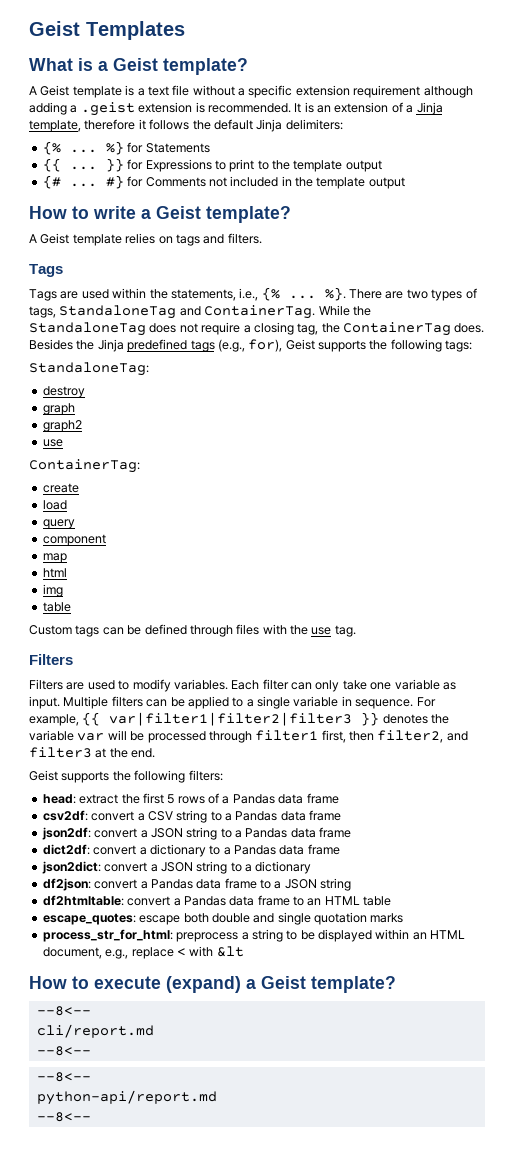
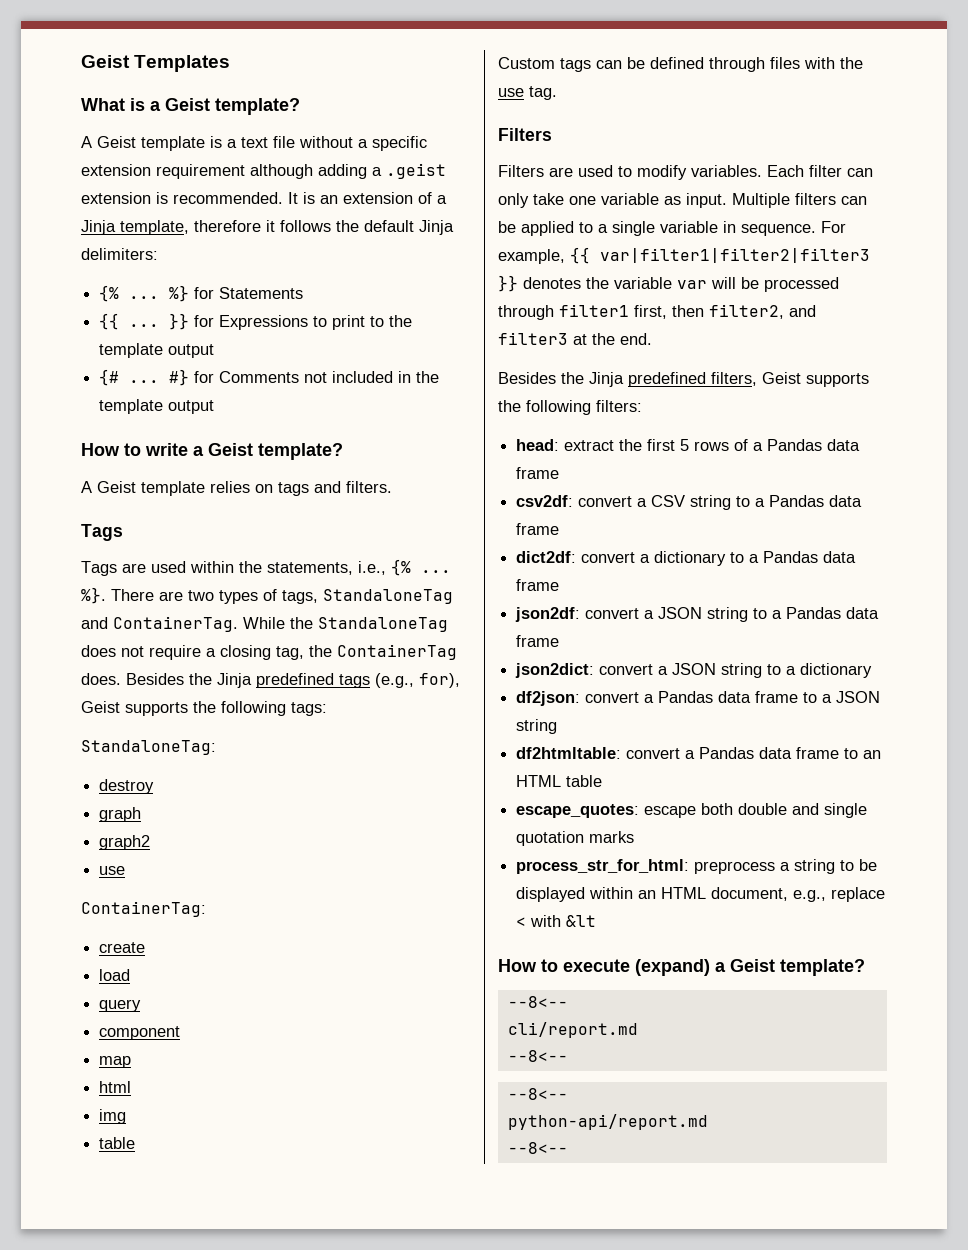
- Geist supports the following filters:
+ Besides the Jinja predefined filters, Geist supports the following filters:
+ dict2df: convert a dictionary to a Pandas data frame
  json2df: convert a JSON string to a Pandas data frame
- dict2df: convert a dictionary to a Pandas data frame

